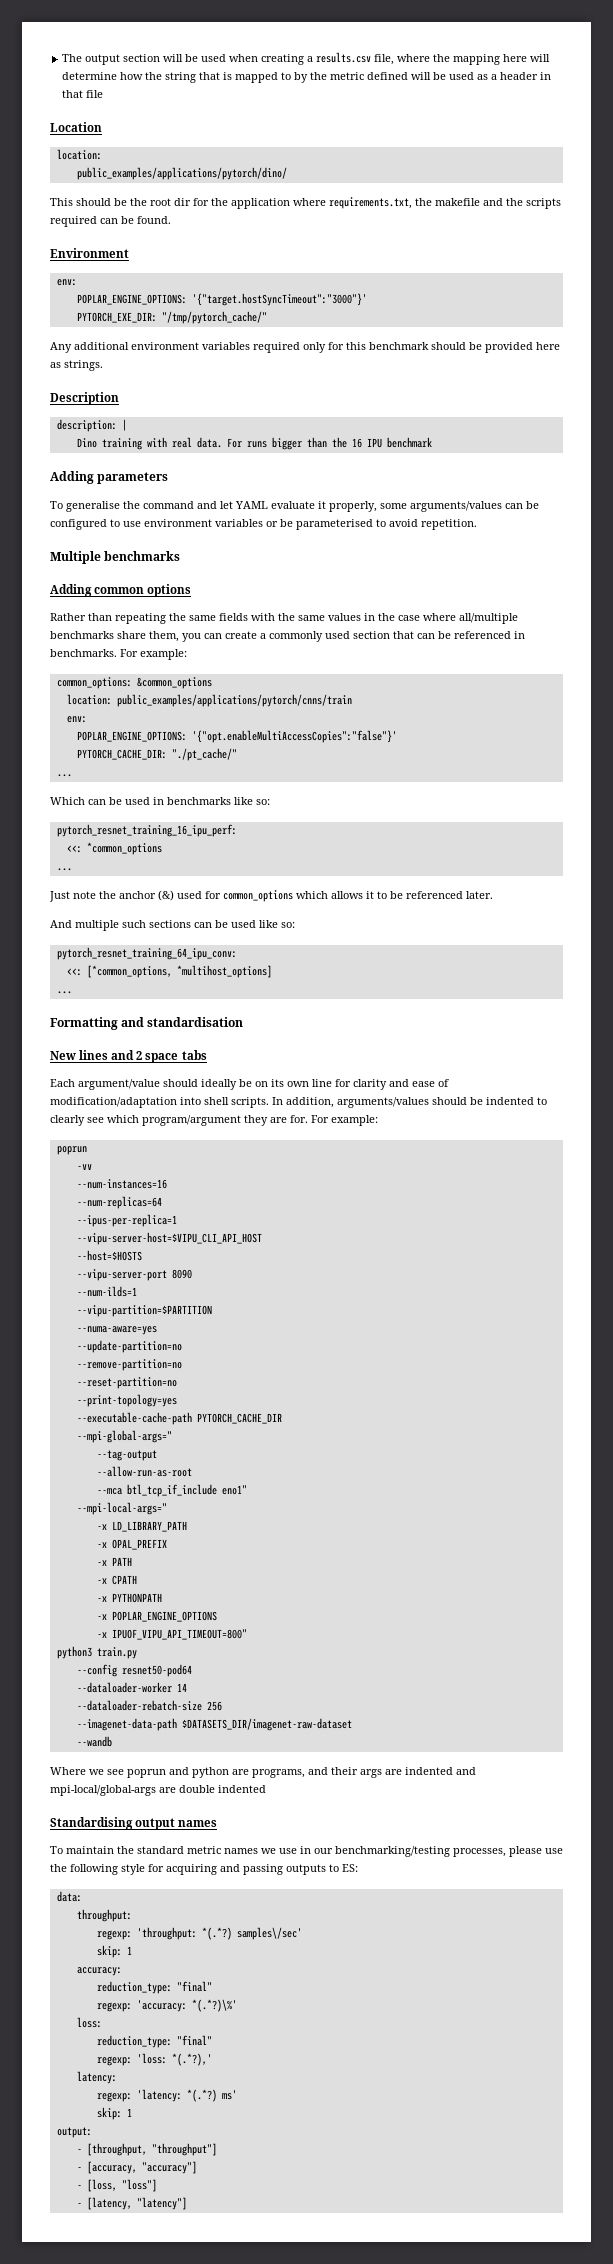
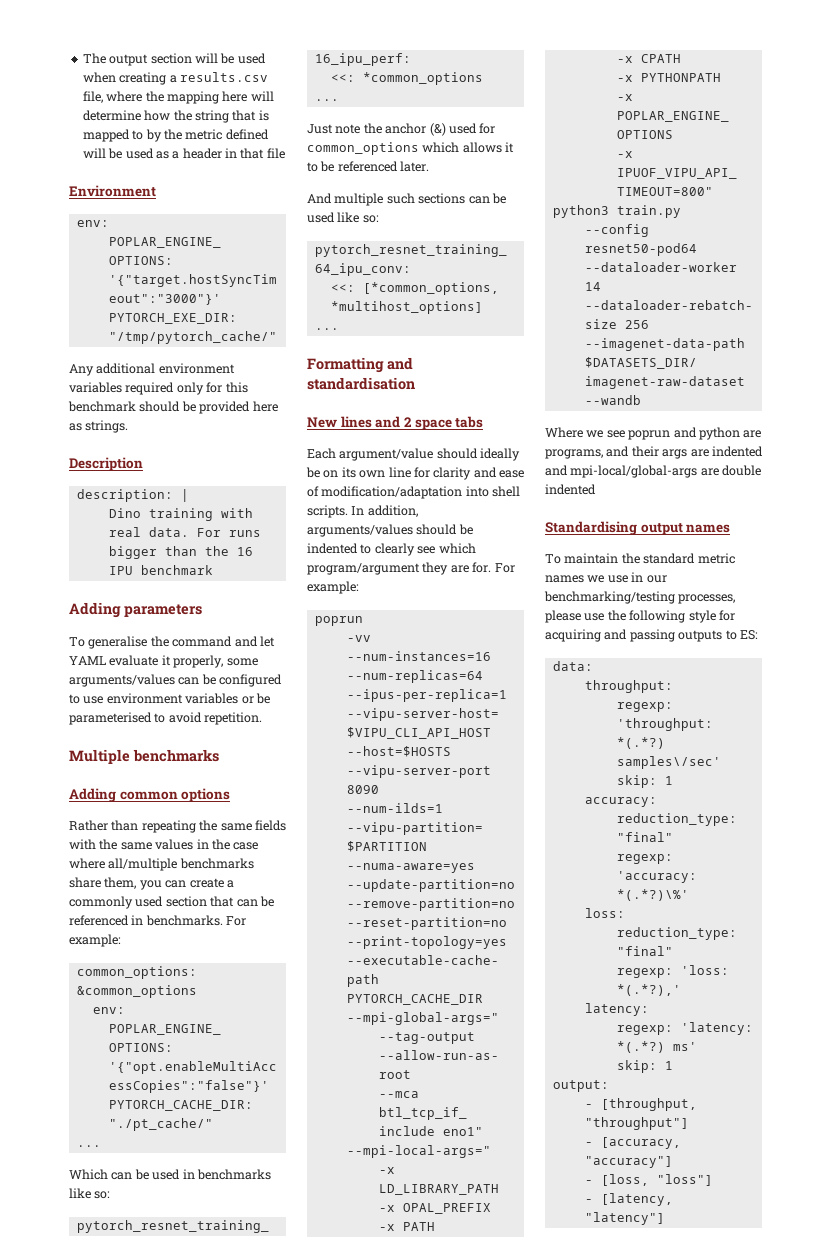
- Location
- location:
- public_examples/applications/pytorch/dino/
- This should be the root dir for the application where requirements.txt, the makefile and the scripts required can be found.
- location: public_examples/applications/pytorch/cnns/train

